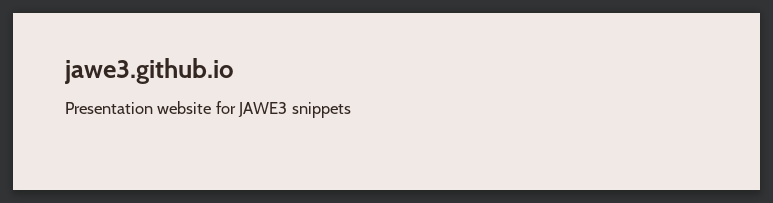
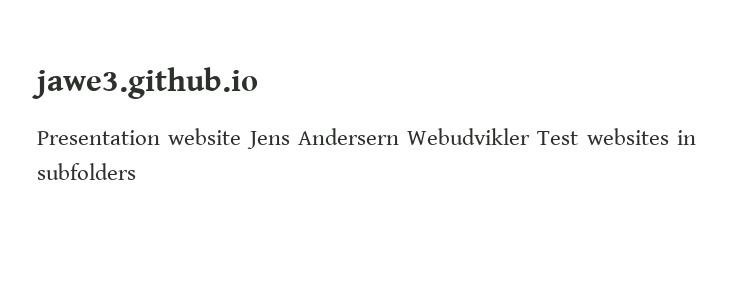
- Presentation website for JAWE3 snippets
+ Presentation website Jens Andersern Webudvikler Test websites in subfolders

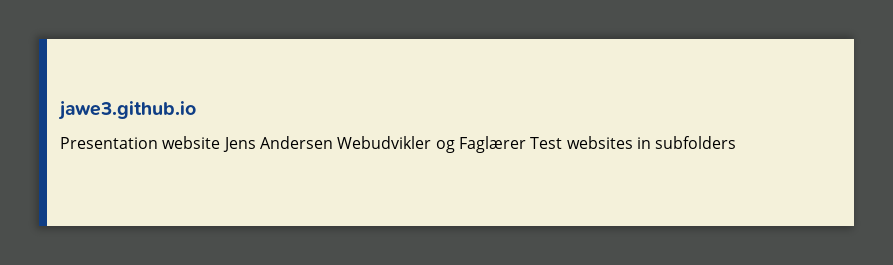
- Presentation website Jens Andersern Webudvikler Test websites in subfolders
+ Presentation website Jens Andersen Webudvikler og Faglærer Test websites in subfolders

